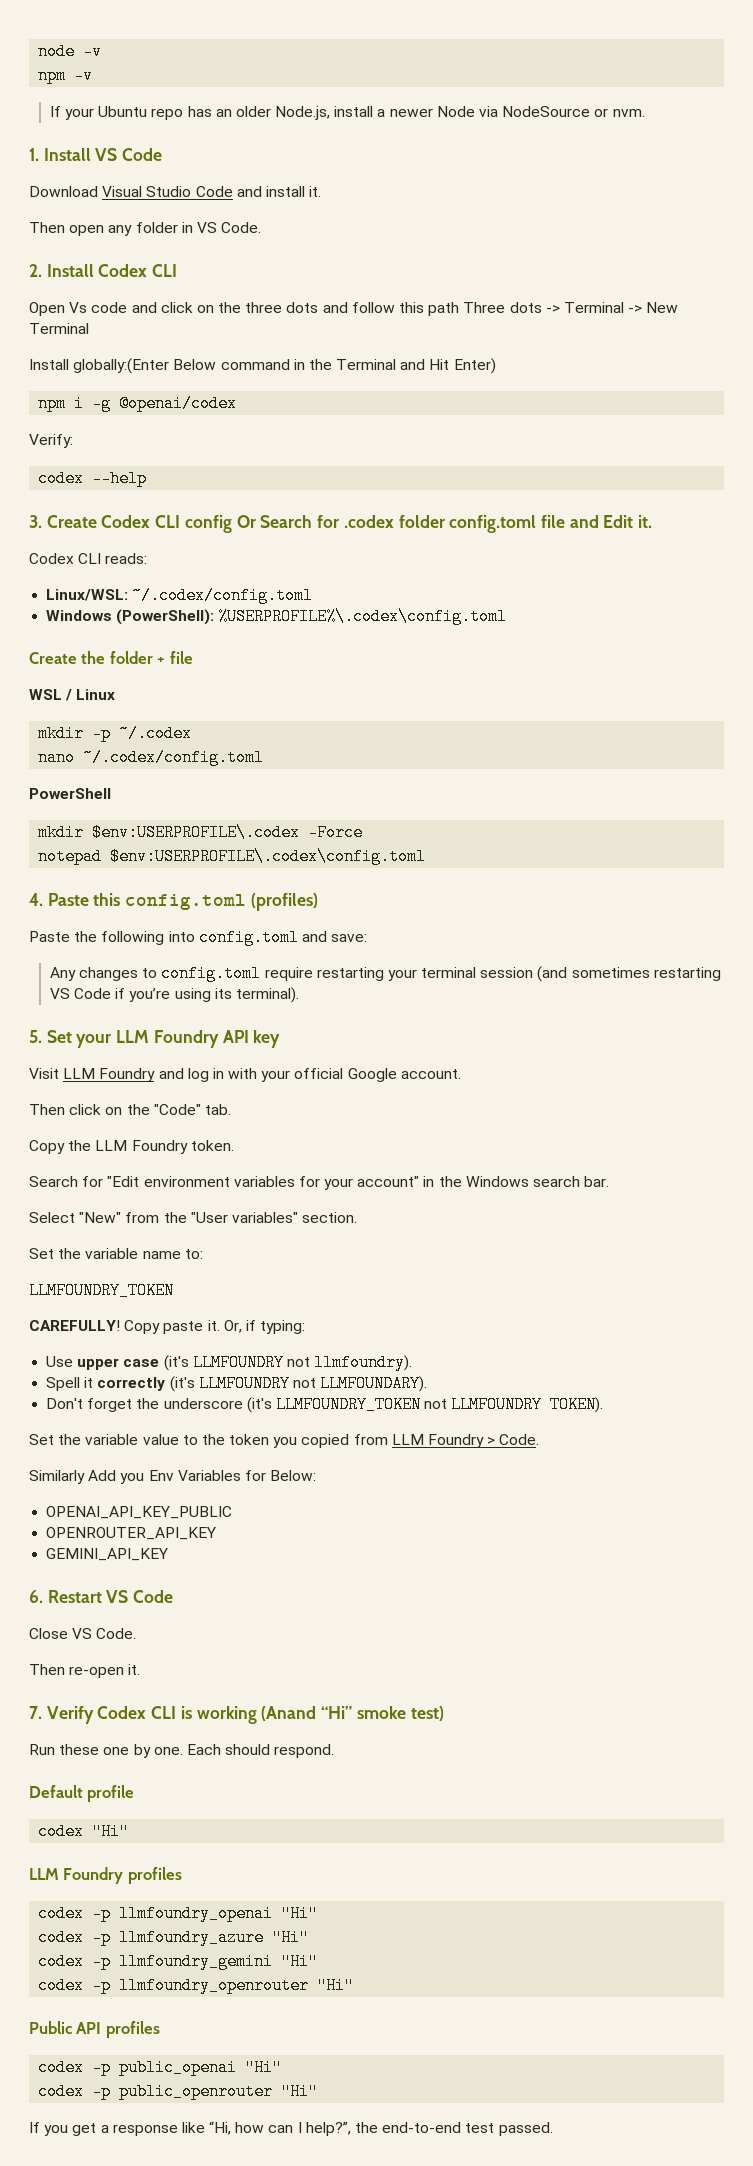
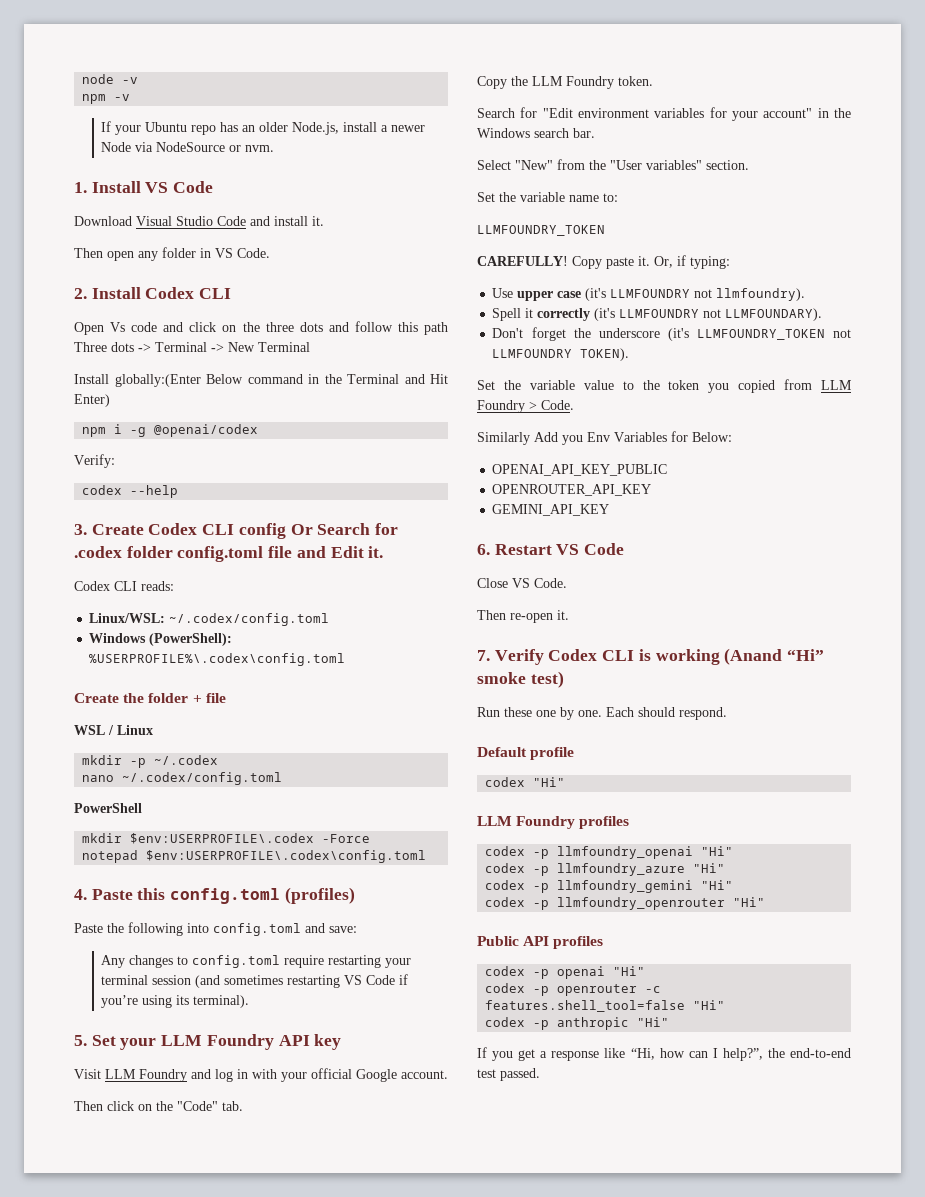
- codex -p public_openai "Hi"
- codex -p public_openrouter "Hi"
+ codex -p openai "Hi"
+ codex -p openrouter -c features.shell_tool=false "Hi"
+ codex -p anthropic "Hi"

